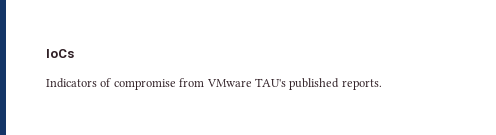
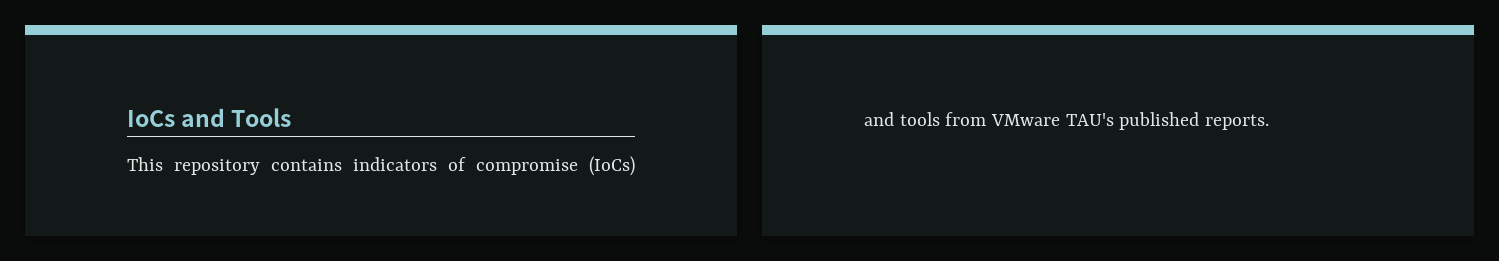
- IoCs
- Indicators of compromise from VMware TAU's published reports.
+ IoCs and Tools
+ This repository contains indicators of compromise (IoCs) and tools from VMware TAU's published reports.

